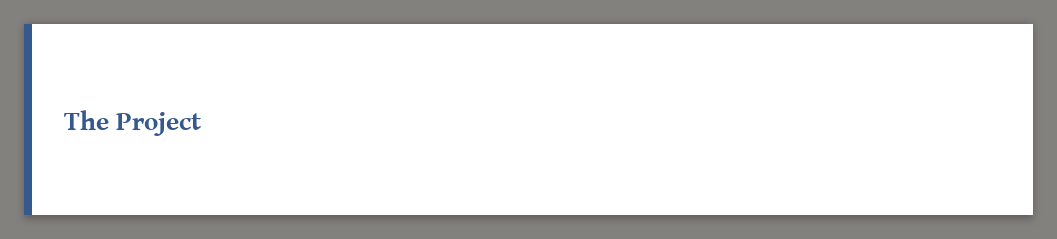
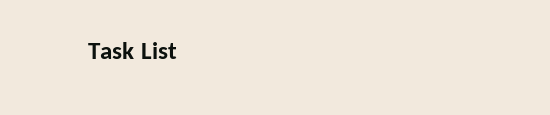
- The Project
+ Task List

